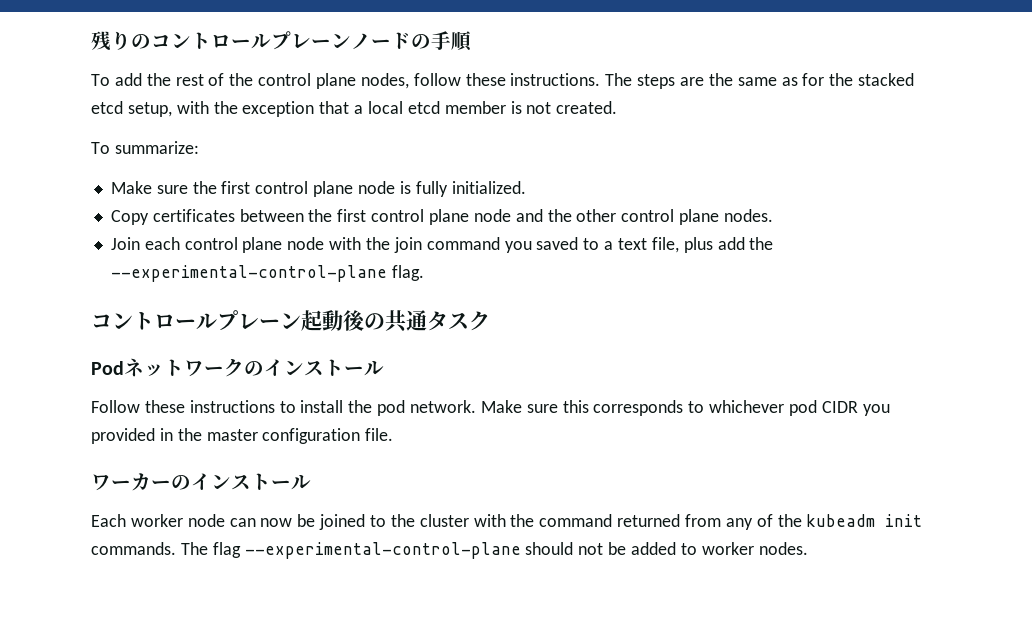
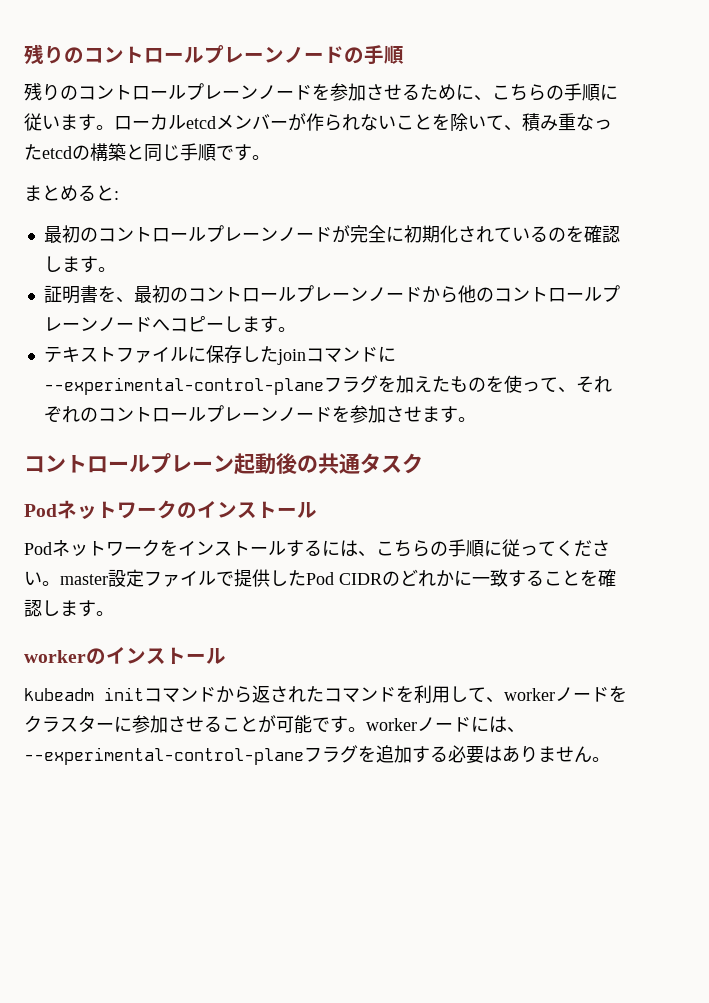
- To add the rest of the control plane nodes, follow these instructions. The steps are the same as for the stacked etcd setup, with the exception that a local etcd member is not created.
- To summarize:
- Make sure the first control plane node is fully initialized.
- Copy certificates between the first control plane node and the other control plane nodes.
- Join each control plane node with the join command you saved to a text file, plus add the --experimental-control-plane flag.
+ 残りのコントロールプレーンノードを参加させるために、こちらの手順に従います。ローカルetcdメンバーが作られないことを除いて、積み重なったetcdの構築と同じ手順です。
+ まとめると:
+ 最初のコントロールプレーンノードが完全に初期化されているのを確認します。
+ 証明書を、最初のコントロールプレーンノードから他のコントロールプレーンノードへコピーします。
+ テキストファイルに保存したjoinコマンドに--experimental-control-planeフラグを加えたものを使って、それぞれのコントロールプレーンノードを参加させます。
- Follow these instructions to install the pod network. Make sure this corresponds to whichever pod CIDR you provided in the master configuration file.
- ワーカーのインストール
- Each worker node can now be joined to the cluster with the command returned from any of the kubeadm init commands. The flag --experimental-control-plane should not be added to worker nodes.
+ Podネットワークをインストールするには、こちらの手順に従ってください。master設定ファイルで提供したPod CIDRのどれかに一致することを確認します。
+ workerのインストール
+ kubeadm initコマンドから返されたコマンドを利用して、workerノードをクラスターに参加させることが可能です。workerノードには、--experimental-control-planeフラグを追加する必要はありません。

